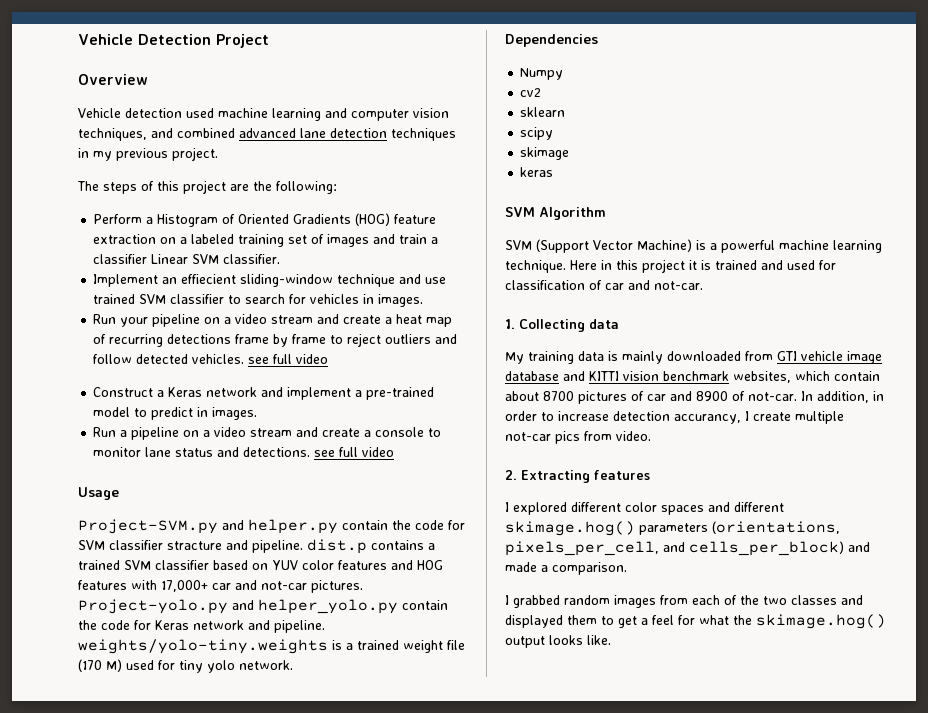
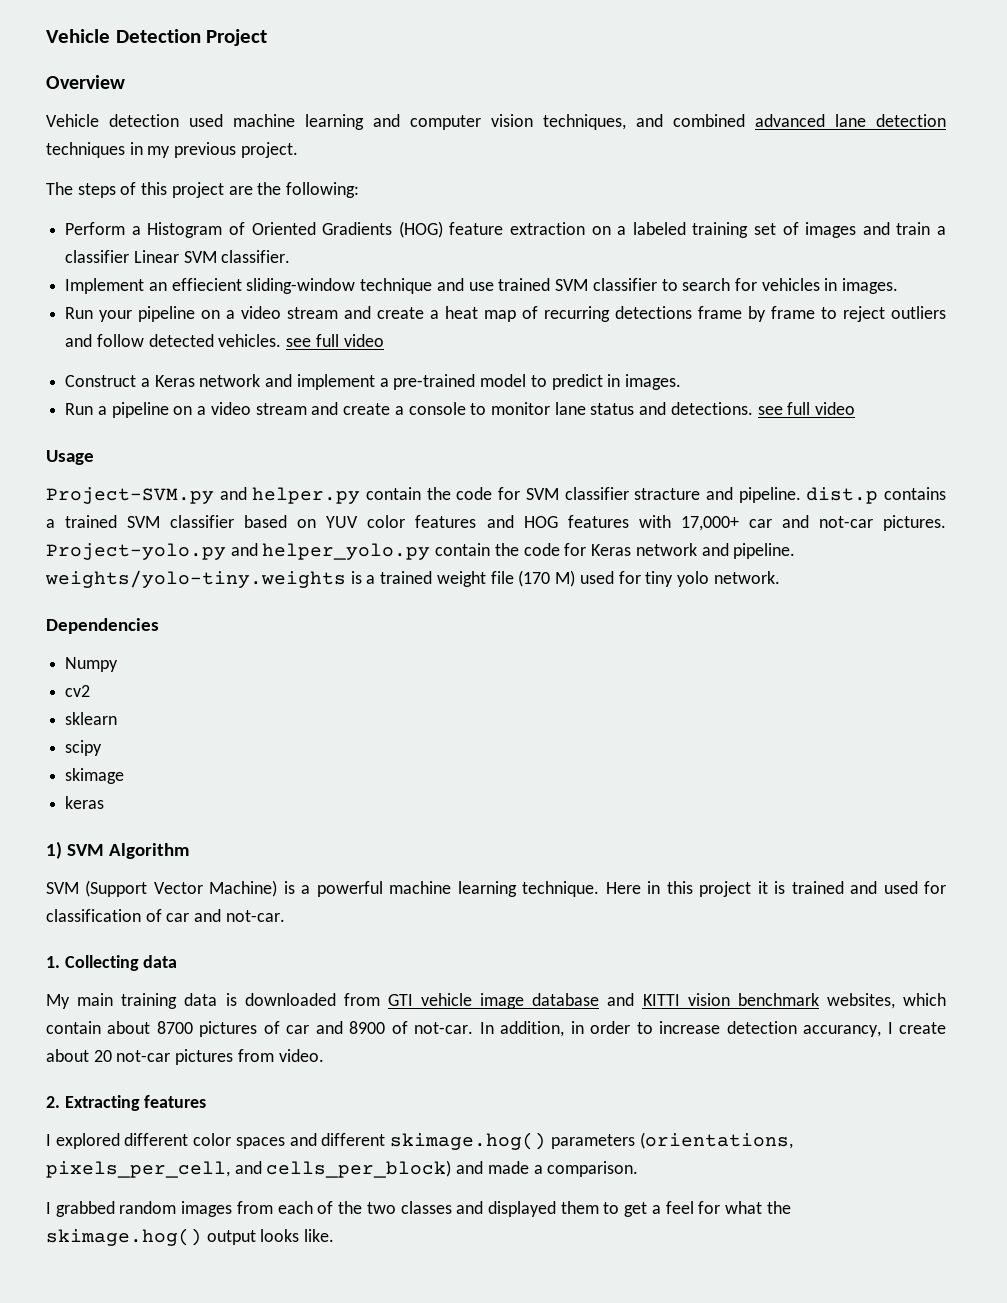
- SVM Algorithm
+ 1) SVM Algorithm
- My training data is mainly downloaded from GTI vehicle image database and KITTI vision benchmark websites, which contain about 8700 pictures of car and 8900 of not-car.
+ My main training data is downloaded from GTI vehicle image database and KITTI vision benchmark websites, which contain about 8700 pictures of car and 8900 of not-car.
- In addition, in order to increase detection accurancy, I create multiple not-car pics from video.
+ In addition, in order to increase detection accurancy, I create about 20 not-car pictures from video.

